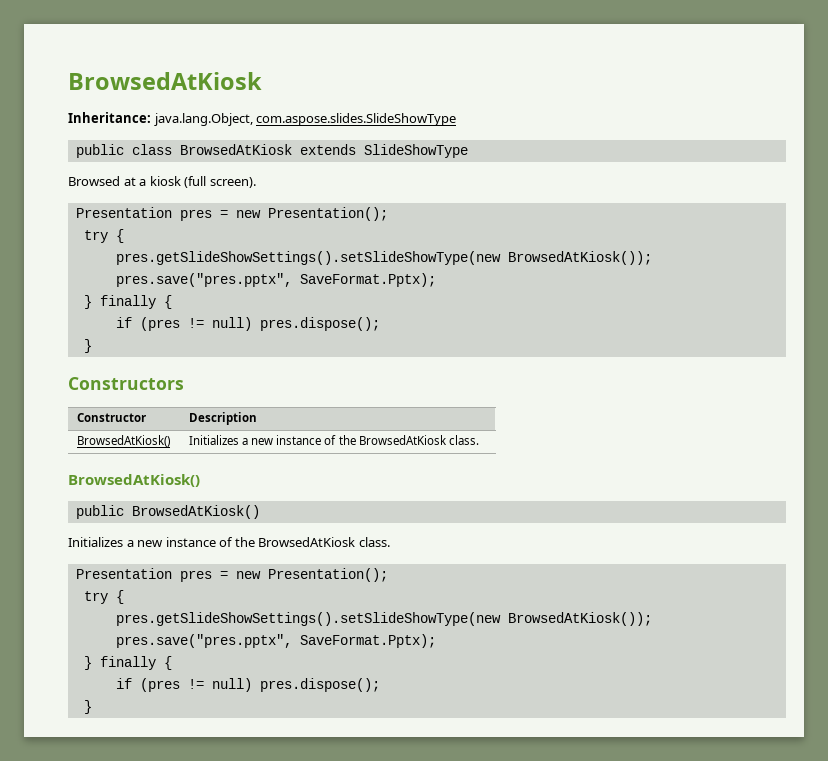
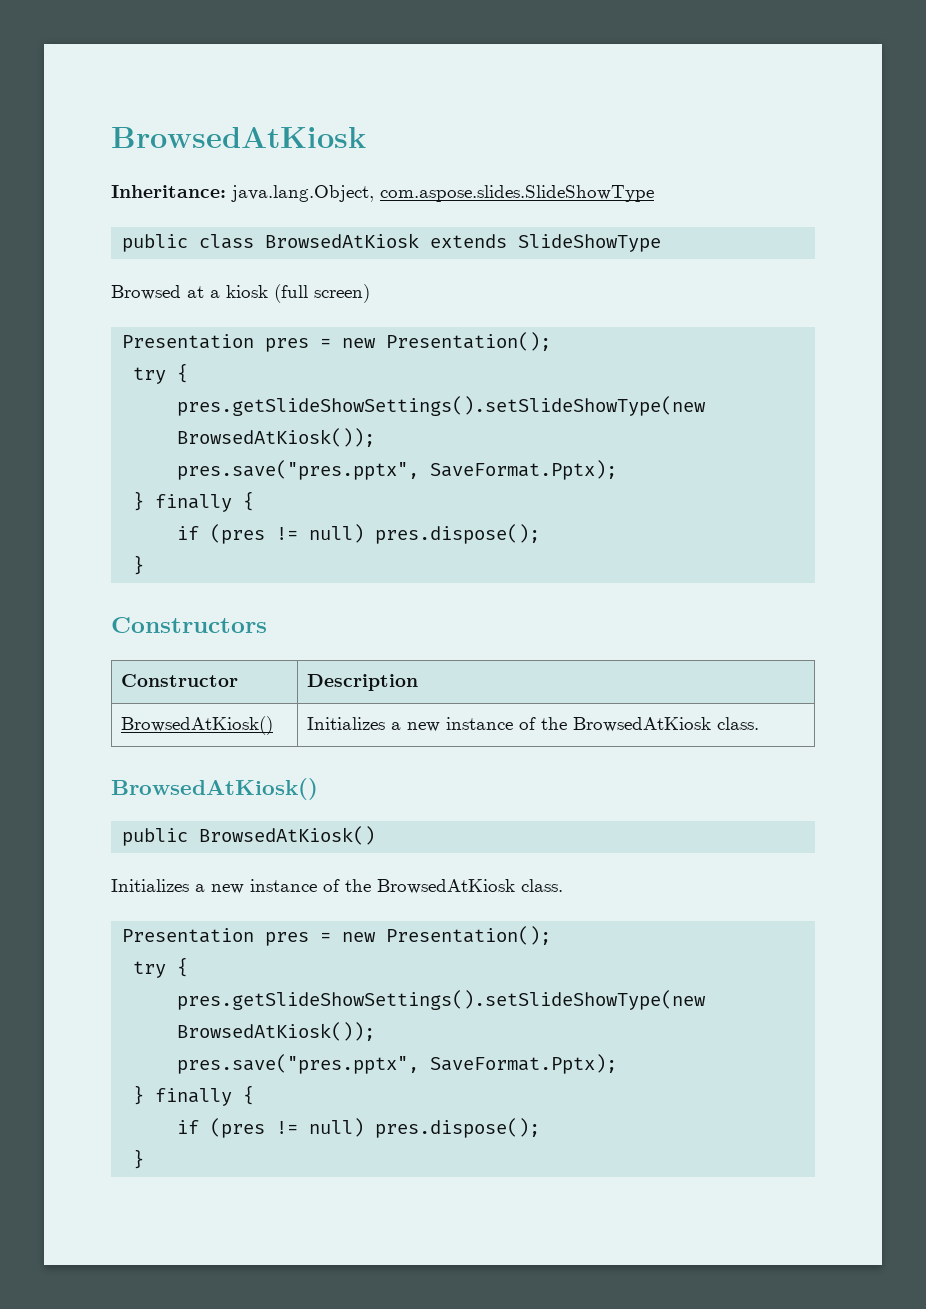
- Browsed at a kiosk (full screen).
+ Browsed at a kiosk (full screen)

